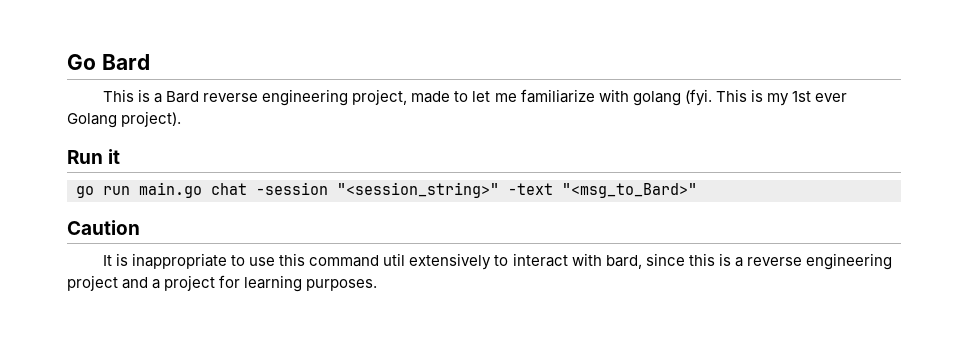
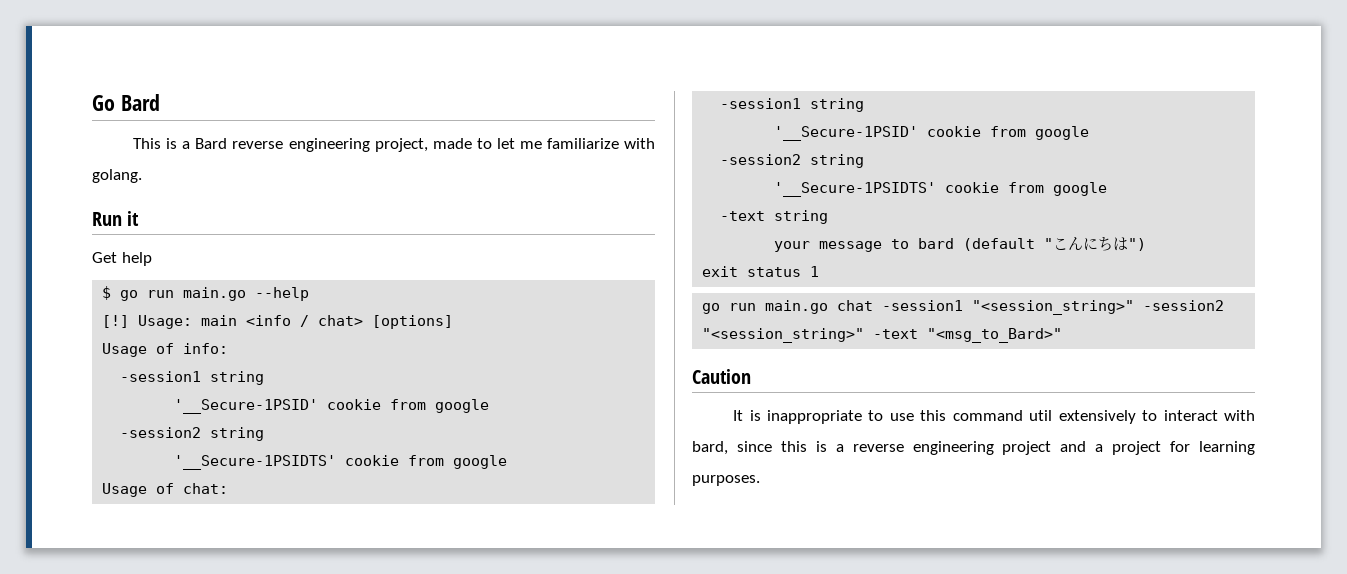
- This is a Bard reverse engineering project, made to let me familiarize with golang (fyi. This is my 1st ever Golang project).
+ This is a Bard reverse engineering project, made to let me familiarize with golang.
  Run it
+ Get help
+ $ go run main.go --help
+ [!] Usage: main <info / chat> [options]
+ Usage of info:
+ -session1 string
+ '__Secure-1PSID' cookie from google
+ -session2 string
+ '__Secure-1PSIDTS' cookie from google
+ Usage of chat:
+ -session1 string
+ '__Secure-1PSID' cookie from google
+ -session2 string
+ '__Secure-1PSIDTS' cookie from google
+ -text string
+ your message to bard (default "こんにちは")
+ exit status 1
- go run main.go chat -session "<session_string>" -text "<msg_to_Bard>"
+ go run main.go chat -session1 "<session_string>" -session2 "<session_string>" -text "<msg_to_Bard>"

